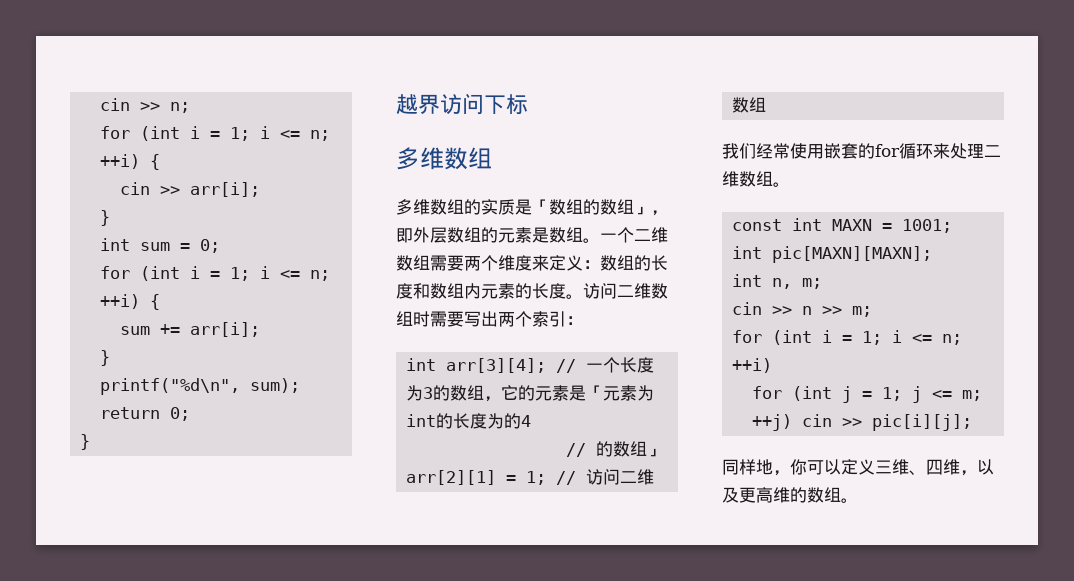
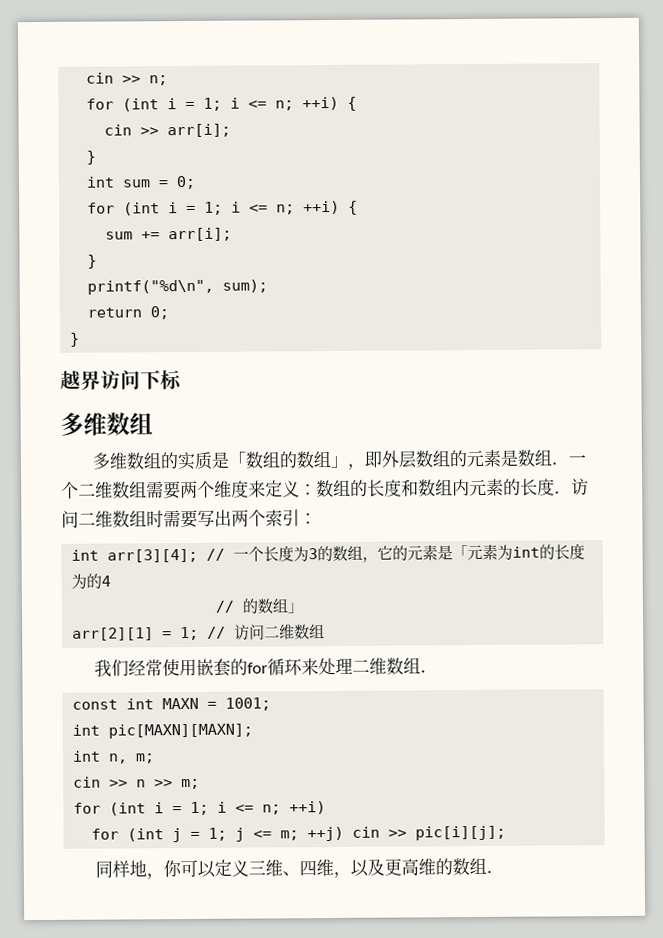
- 多维数组的实质是「数组的数组」，即外层数组的元素是数组。一个二维数组需要两个维度来定义：数组的长度和数组内元素的长度。访问二维数组时需要写出两个索引：
+ 多维数组的实质是「数组的数组」，即外层数组的元素是数组．一个二维数组需要两个维度来定义：数组的长度和数组内元素的长度．访问二维数组时需要写出两个索引：
- 我们经常使用嵌套的for循环来处理二维数组。
+ 我们经常使用嵌套的for循环来处理二维数组．
- 同样地，你可以定义三维、四维，以及更高维的数组。
+ 同样地，你可以定义三维、四维，以及更高维的数组．

